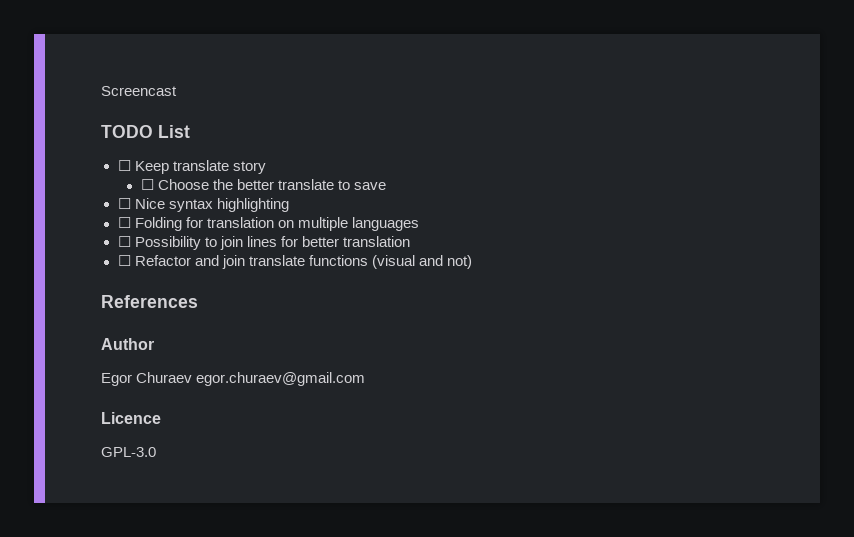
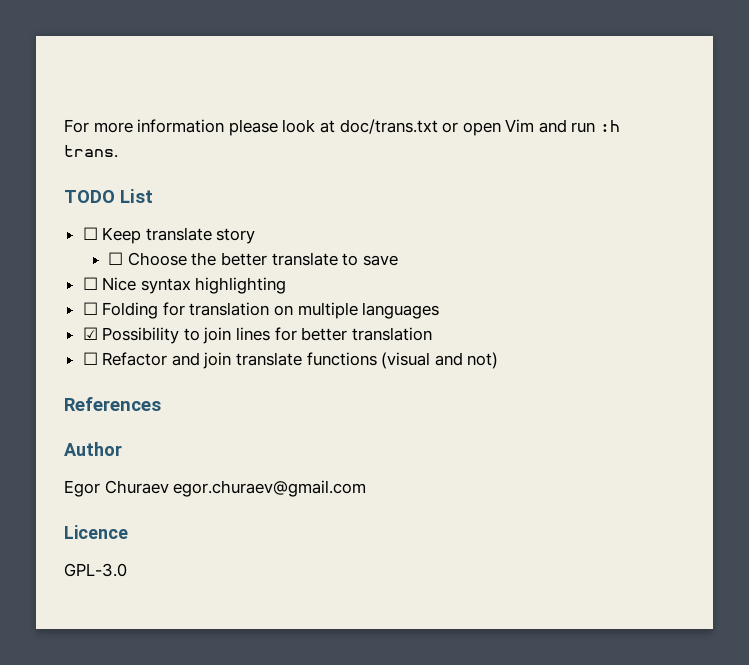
- Screencast
+ For more information please look at doc/trans.txt or open Vim and run :h trans.
- ☐ Possibility to join lines for better translation
+ ☑ Possibility to join lines for better translation

